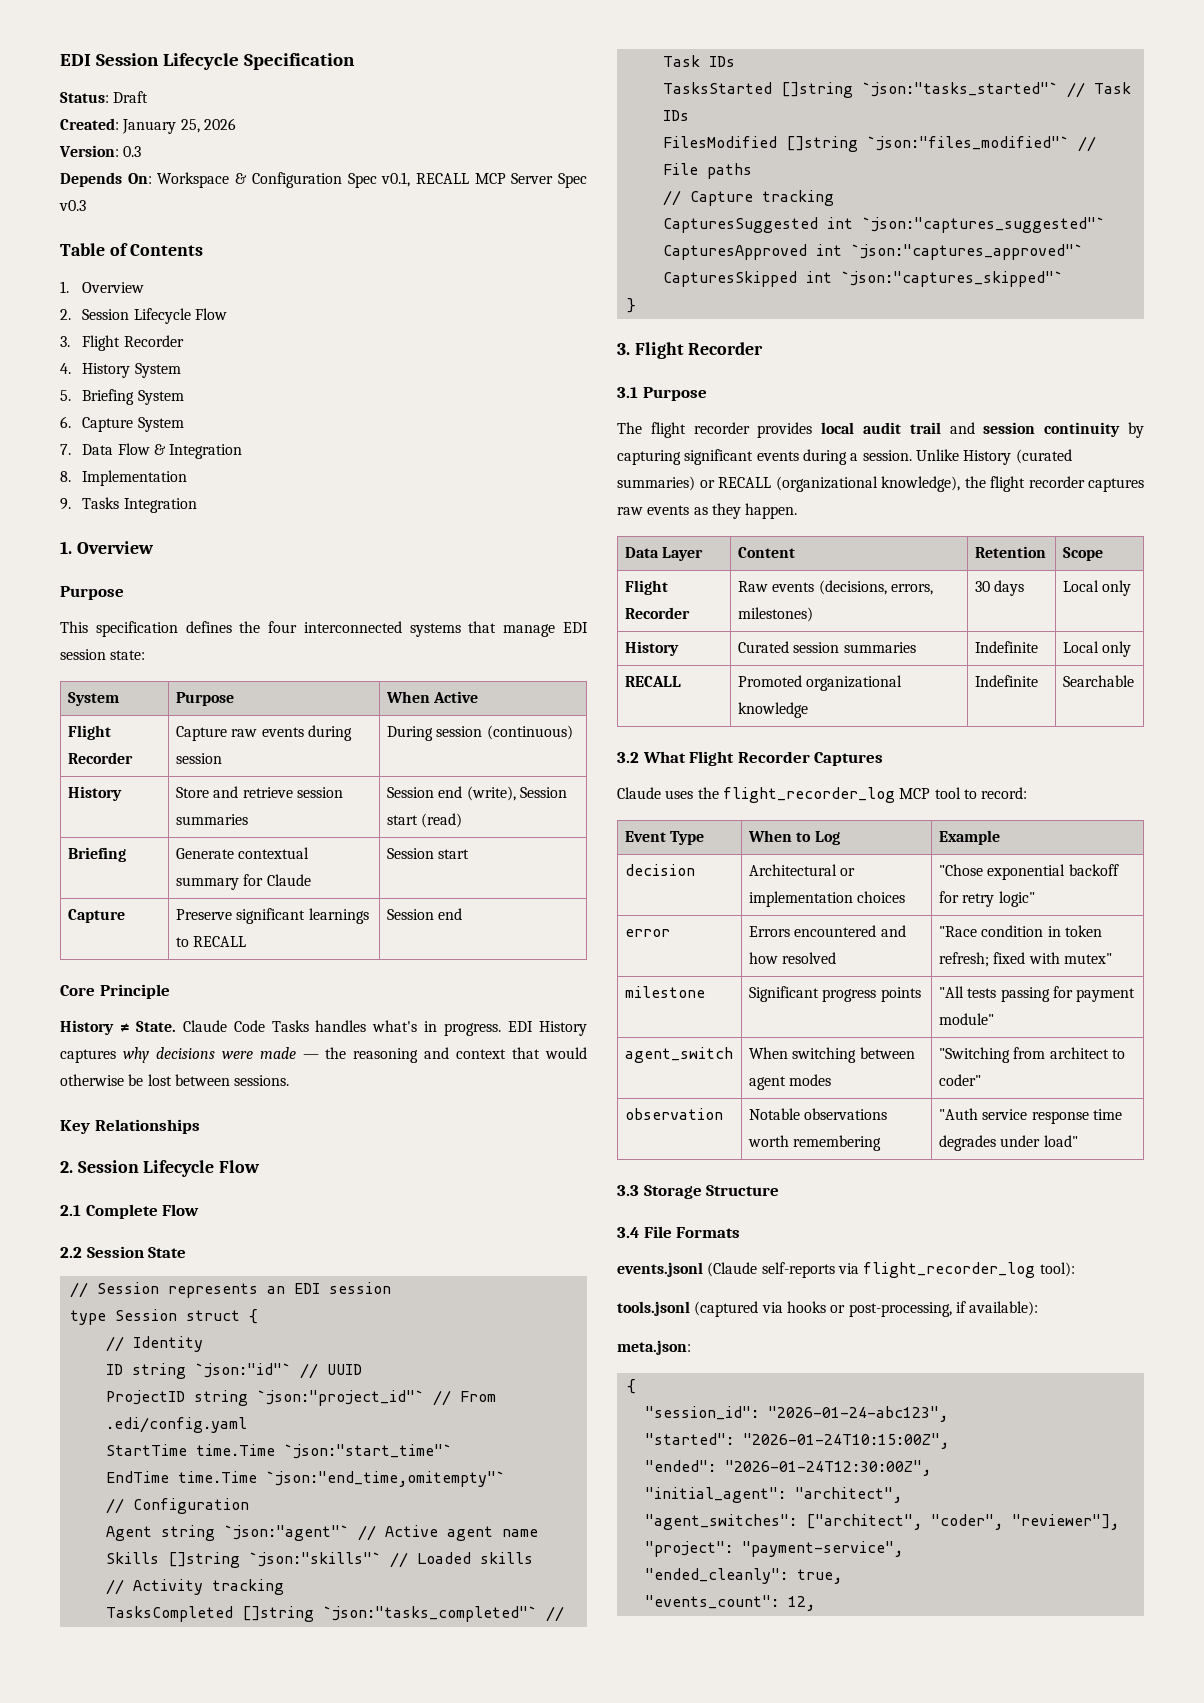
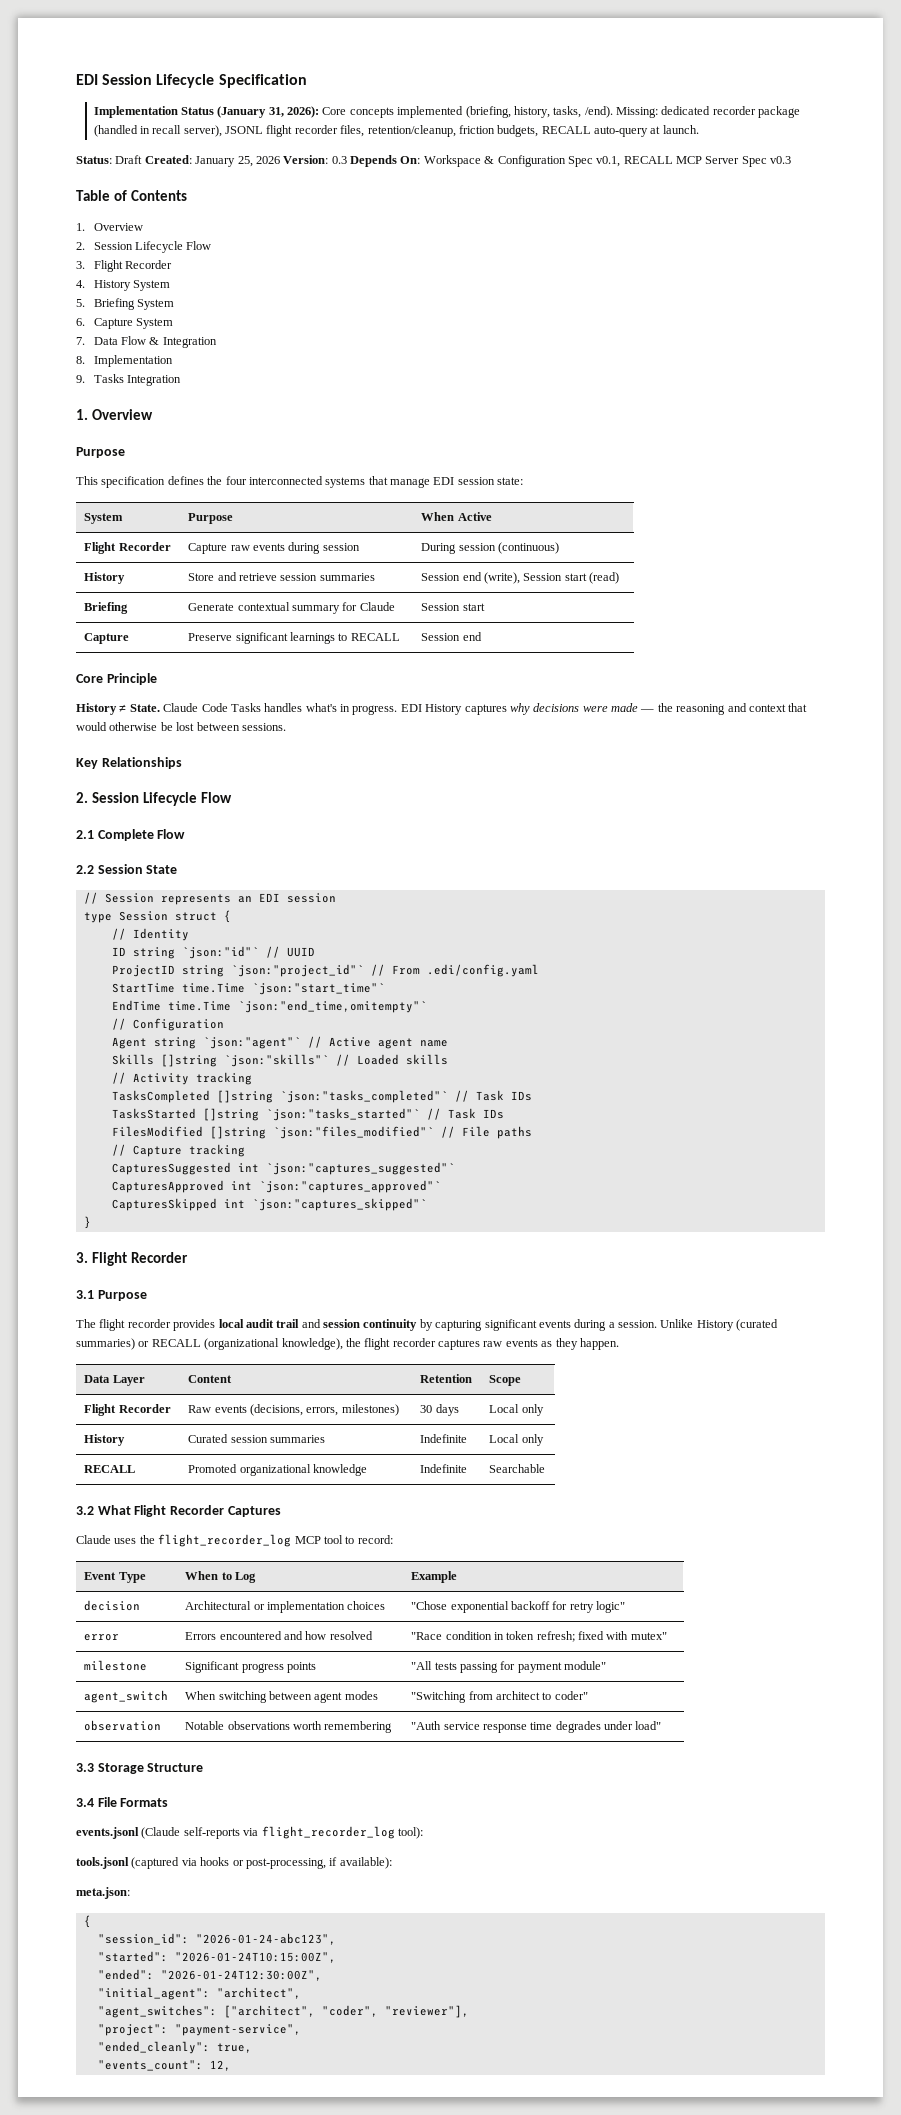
+ Implementation Status (January 31, 2026): Core concepts implemented (briefing, history, tasks, /end). Missing: dedicated recorder package (handled in recall server), JSONL flight recorder files, retention/cleanup, friction budgets, RECALL auto-query at launch.
- Status: Draft
- Created: January 25, 2026
- Version: 0.3
- Depends On: Workspace & Configuration Spec v0.1, RECALL MCP Server Spec v0.3
+ Status: Draft Created: January 25, 2026 Version: 0.3 Depends On: Workspace & Configuration Spec v0.1, RECALL MCP Server Spec v0.3

